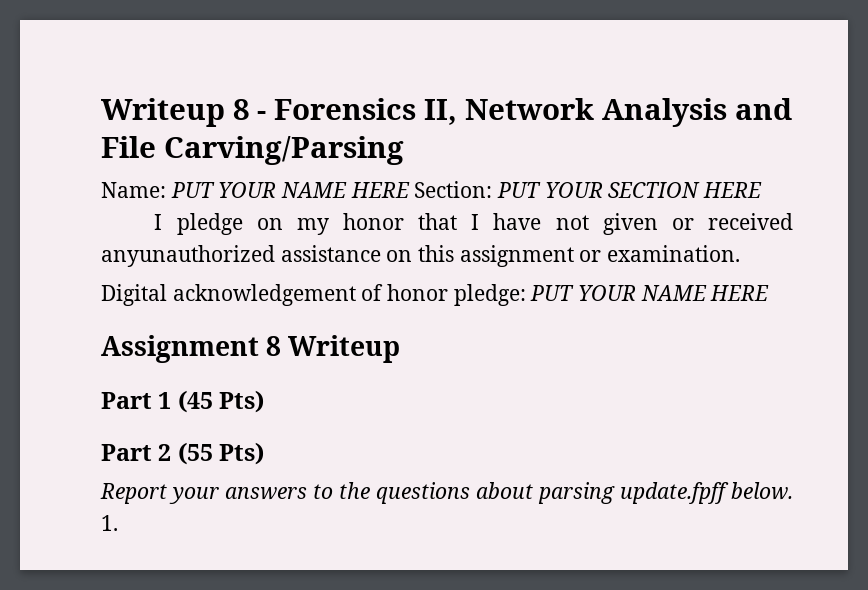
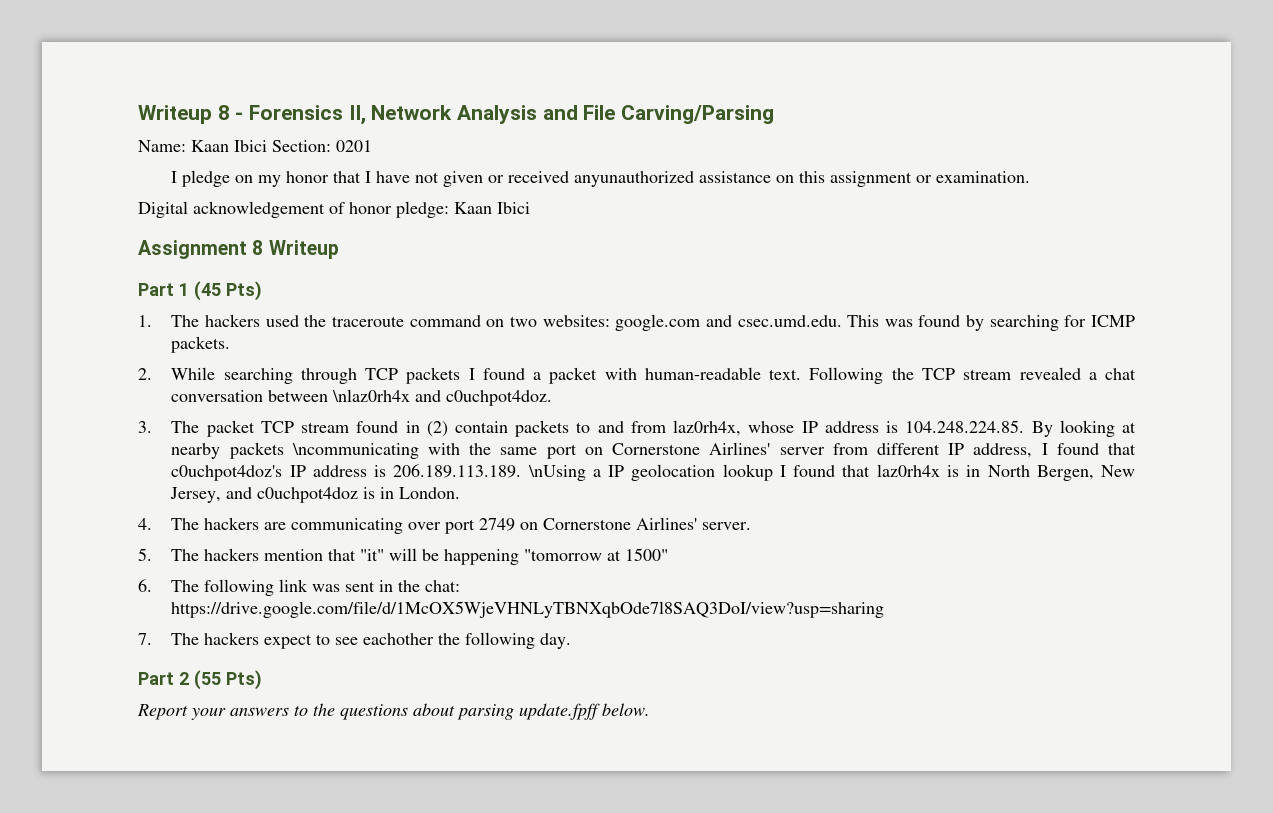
- Name: PUT YOUR NAME HERE Section: PUT YOUR SECTION HERE
+ Name: Kaan Ibici Section: 0201
- Digital acknowledgement of honor pledge: PUT YOUR NAME HERE
+ Digital acknowledgement of honor pledge: Kaan Ibici
+ 1. The hackers used the traceroute command on two websites: google.com and csec.umd.edu. This was found by searching for ICMP packets.
+ 2. While searching through TCP packets I found a packet with human-readable text. Following the TCP stream revealed a chat conversation between \nlaz0rh4x and c0uchpot4doz.
+ 3. The packet TCP stream found in (2) contain packets to and from laz0rh4x, whose IP address is 104.248.224.85. By looking at nearby packets \ncommunicating with the same port on Cornerstone Airlines' server from different IP address, I found that c0uchpot4doz's IP address is 206.189.113.189. \nUsing a IP geolocation lookup I found that laz0rh4x is in North Bergen, New Jersey, and c0uchpot4doz is in London.
+ 4. The hackers are communicating over port 2749 on Cornerstone Airlines' server.
+ 5. The hackers mention that "it" will be happening "tomorrow at 1500"
+ 6. The following link was sent in the chat: https://drive.google.com/file/d/1McOX5WjeVHNLyTBNXqbOde7l8SAQ3DoI/view?usp=sharing
+ 7. The hackers expect to see eachother the following day.
- 1.

